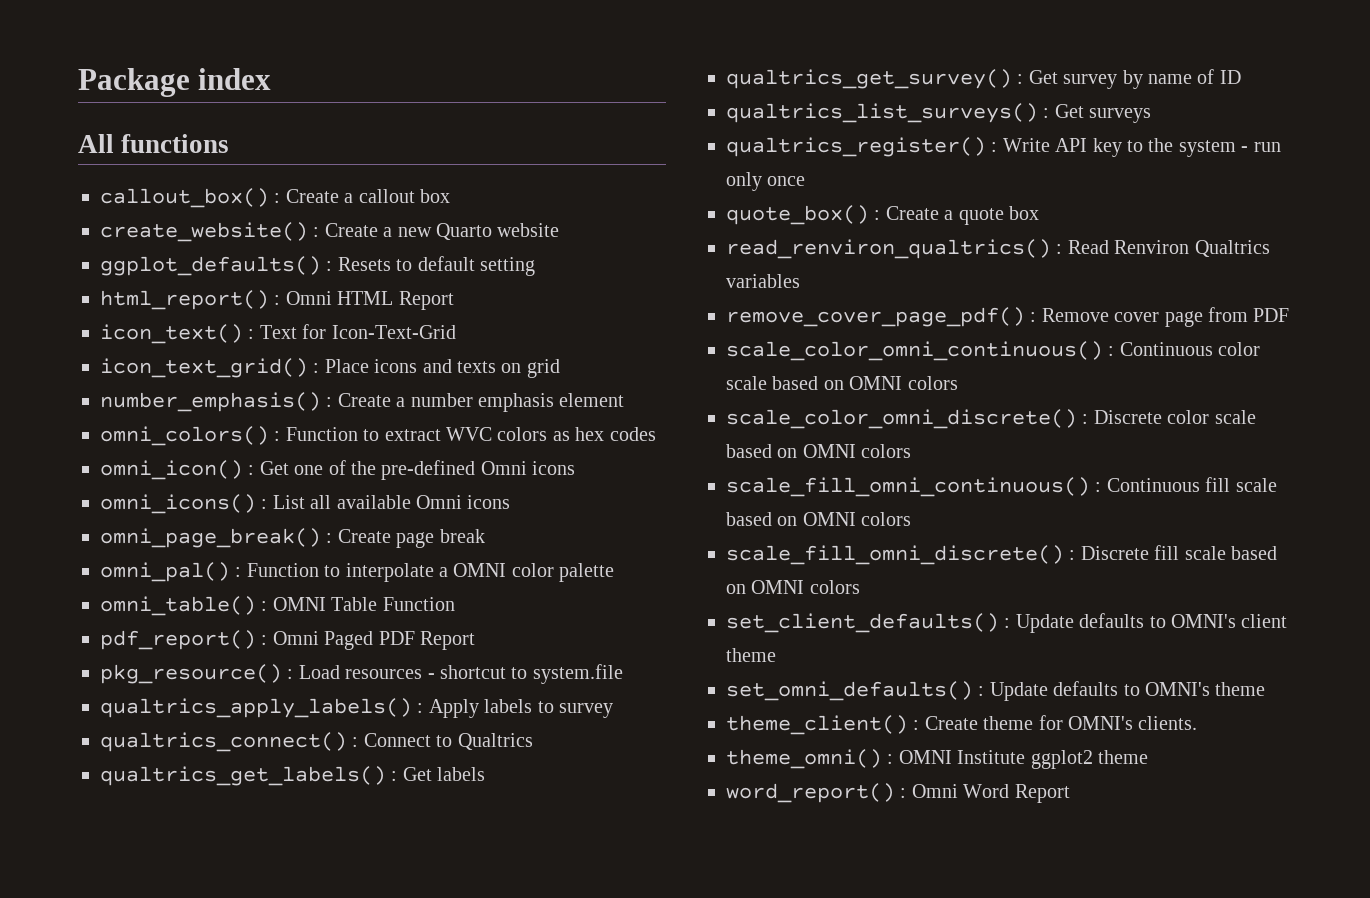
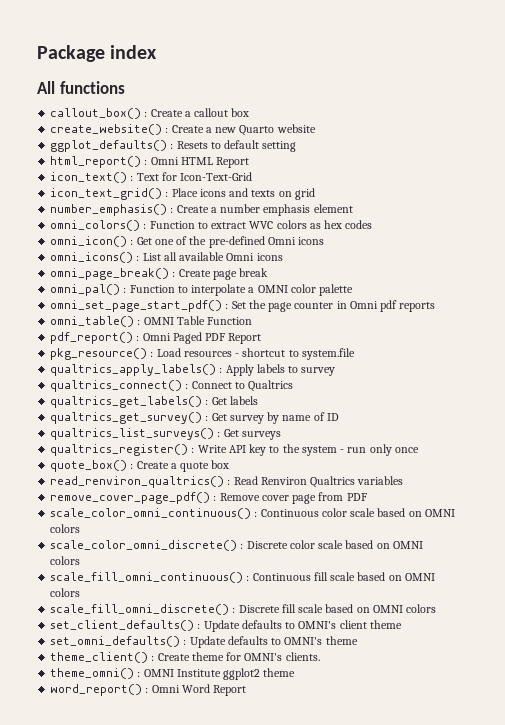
+ omni_set_page_start_pdf() : Set the page counter in Omni pdf reports

